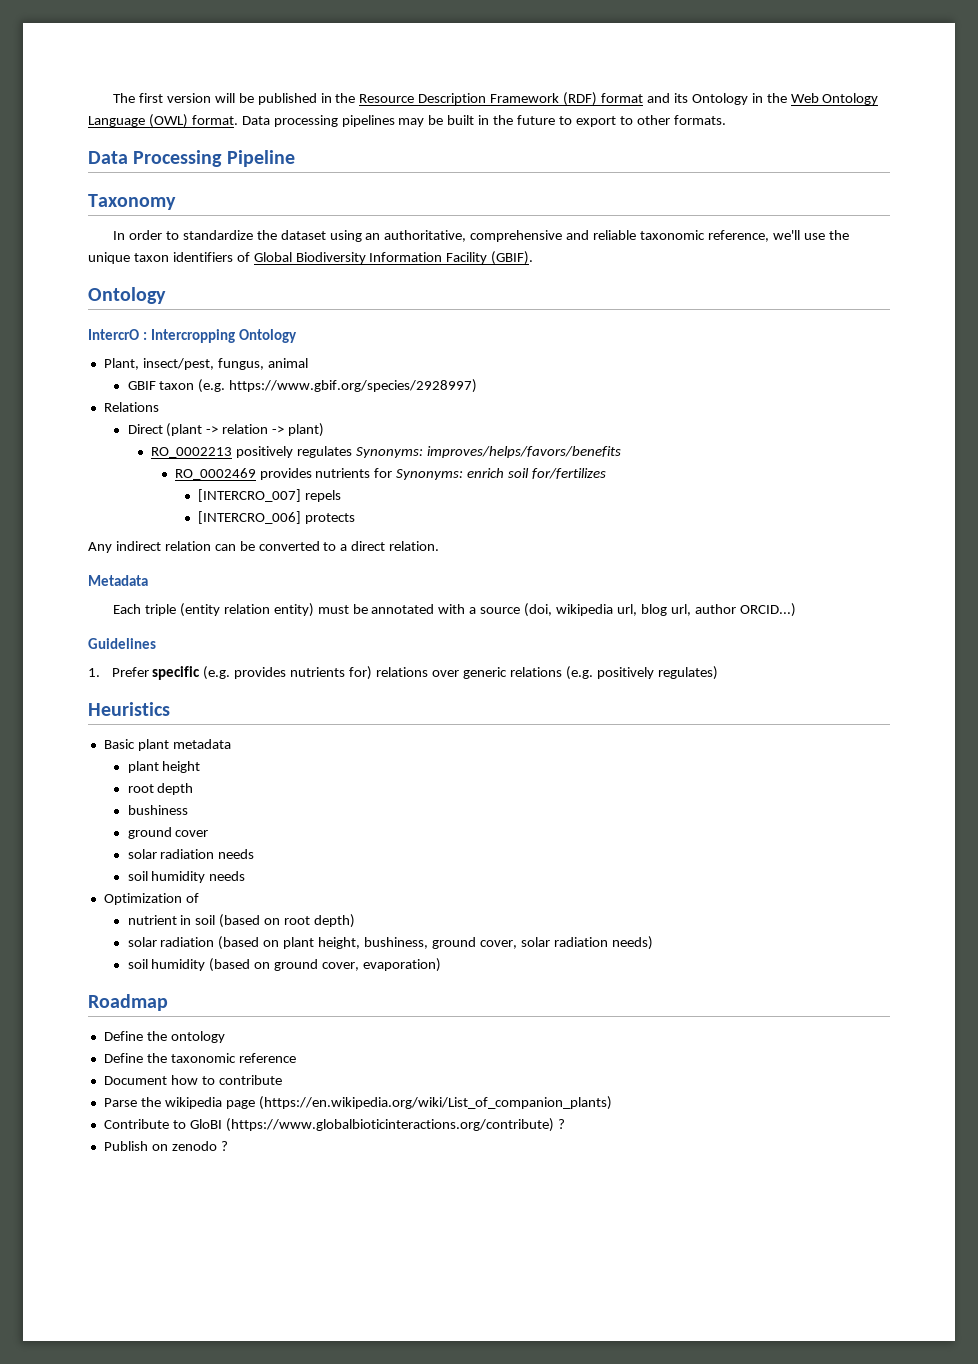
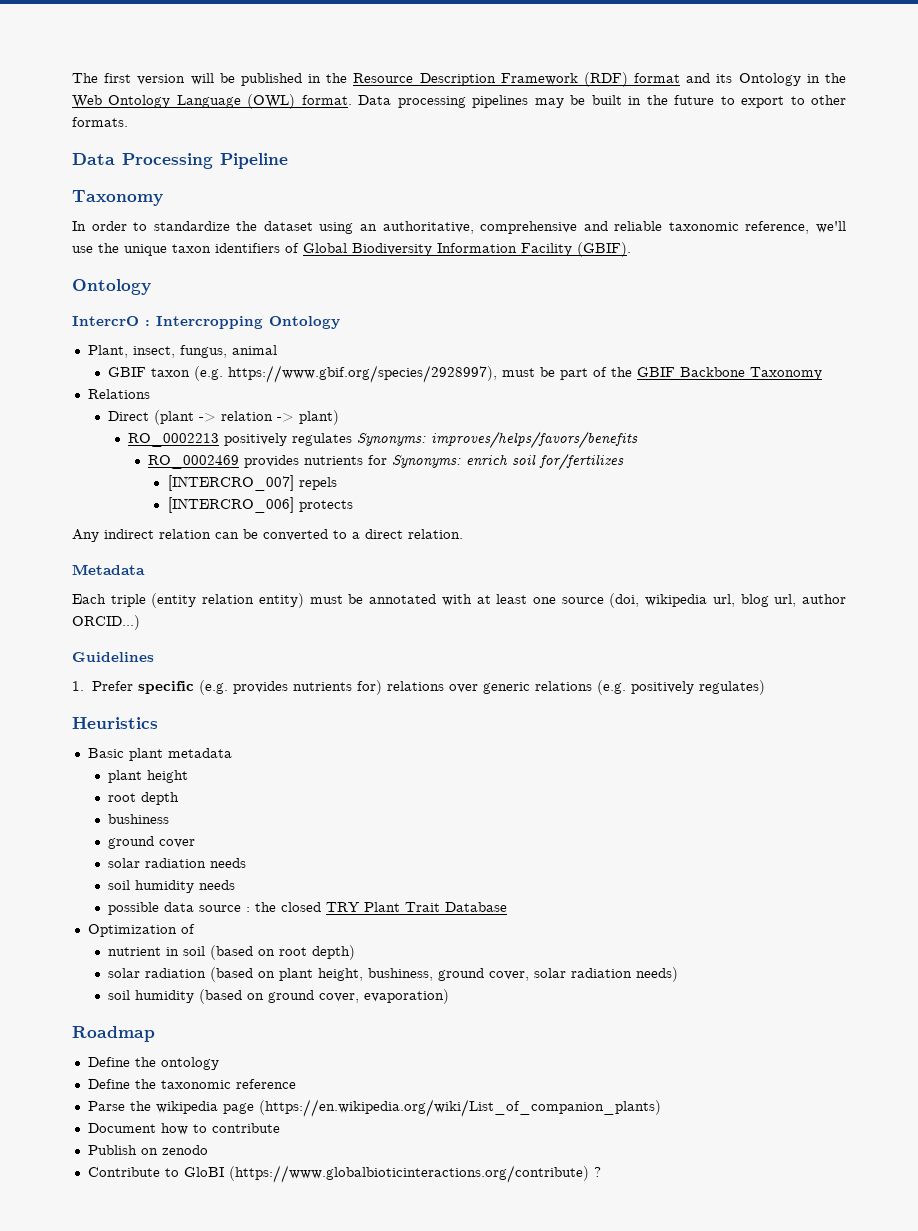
- Plant, insect/pest, fungus, animal
+ Plant, insect, fungus, animal
- GBIF taxon (e.g. https://www.gbif.org/species/2928997)
+ GBIF taxon (e.g. https://www.gbif.org/species/2928997), must be part of the GBIF Backbone Taxonomy
- Each triple (entity relation entity) must be annotated with a source (doi, wikipedia url, blog url, author ORCID...)
+ Each triple (entity relation entity) must be annotated with at least one source (doi, wikipedia url, blog url, author ORCID...)
+ possible data source : the closed TRY Plant Trait Database
- Document how to contribute
+ Document how to contribute
+ Publish on zenodo
- Publish on zenodo ?

